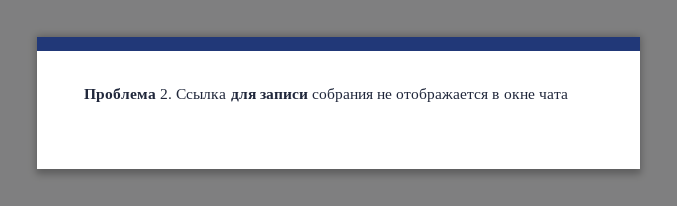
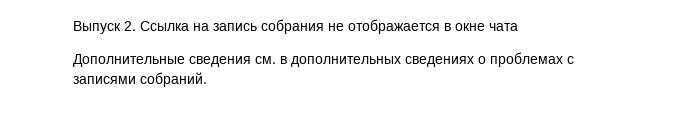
- Проблема 2. Ссылка для записи собрания не отображается в окне чата
+ Выпуск 2. Ссылка на запись собрания не отображается в окне чата
+ Дополнительные сведения см. в дополнительных сведениях о проблемах с записями собраний.

